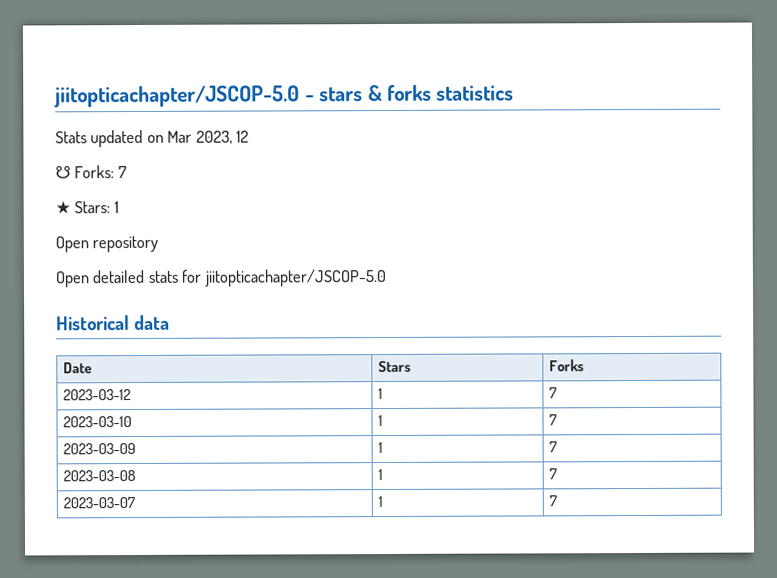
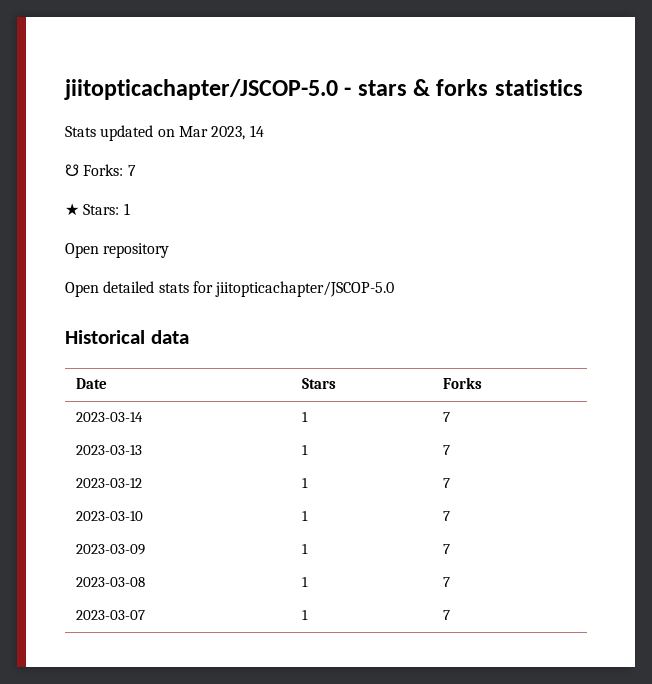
- Stats updated on Mar 2023, 12
+ Stats updated on Mar 2023, 14
+ 2023-03-14 | 1 | 7
+ 2023-03-13 | 1 | 7

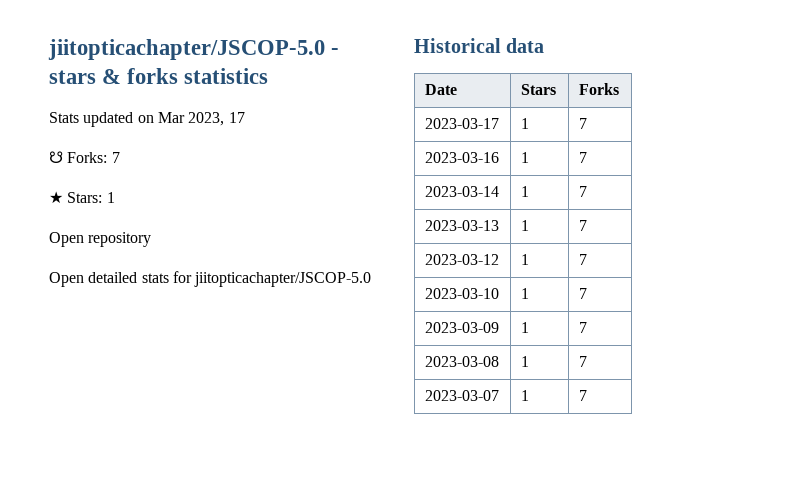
- Stats updated on Mar 2023, 14
+ Stats updated on Mar 2023, 17
+ 2023-03-17 | 1 | 7
+ 2023-03-16 | 1 | 7

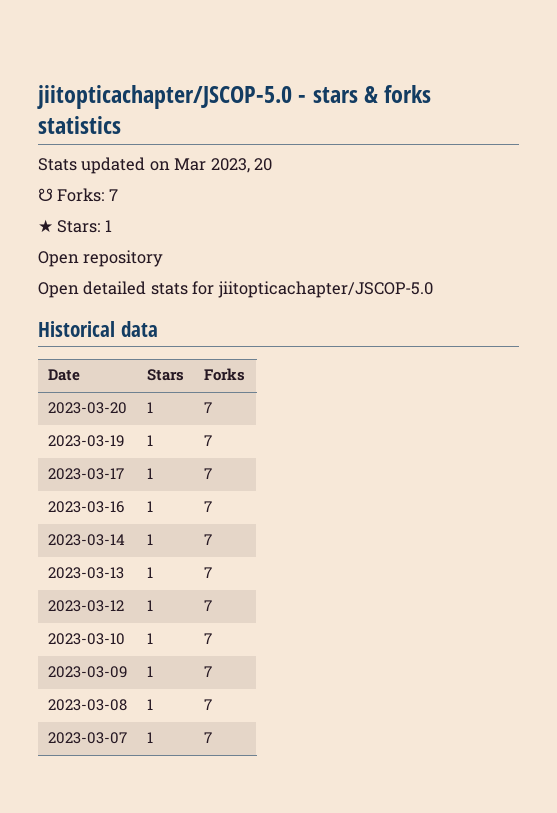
- Stats updated on Mar 2023, 17
+ Stats updated on Mar 2023, 20
+ 2023-03-20 | 1 | 7
+ 2023-03-19 | 1 | 7

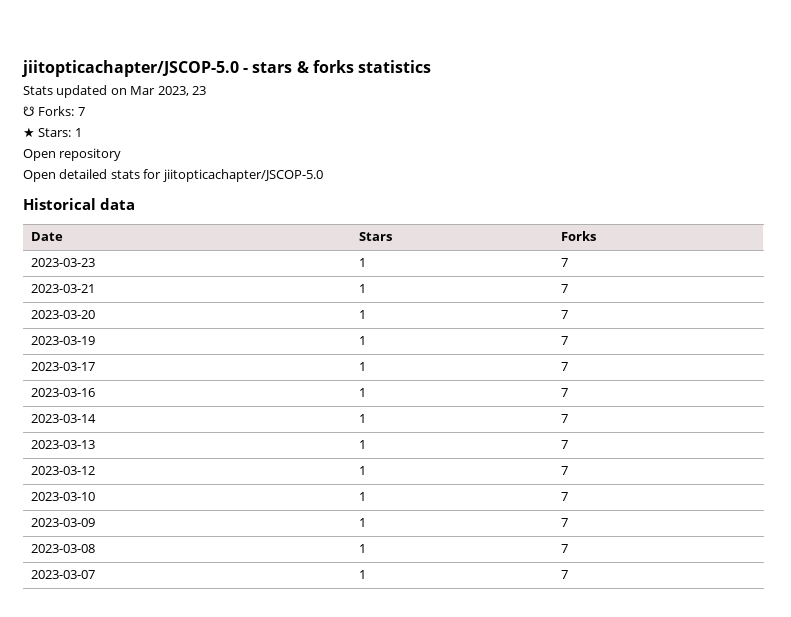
- Stats updated on Mar 2023, 20
+ Stats updated on Mar 2023, 23
+ 2023-03-23 | 1 | 7
+ 2023-03-21 | 1 | 7

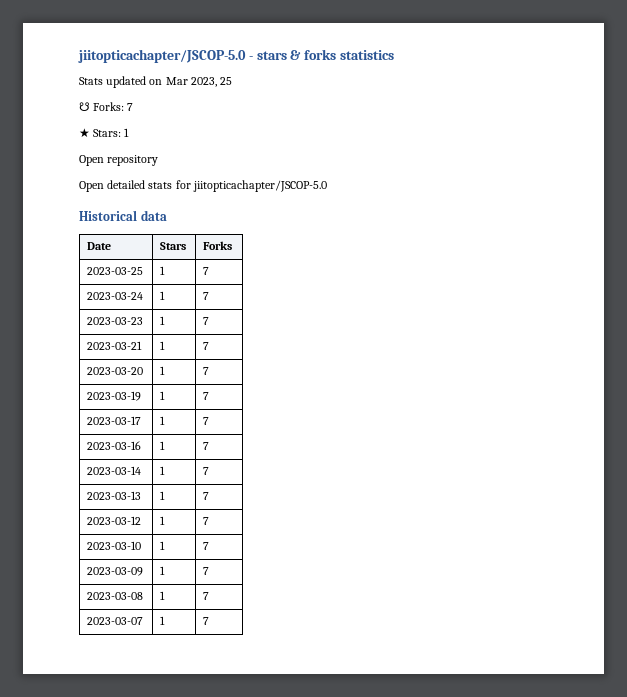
- Stats updated on Mar 2023, 23
+ Stats updated on Mar 2023, 25
+ 2023-03-25 | 1 | 7
+ 2023-03-24 | 1 | 7

